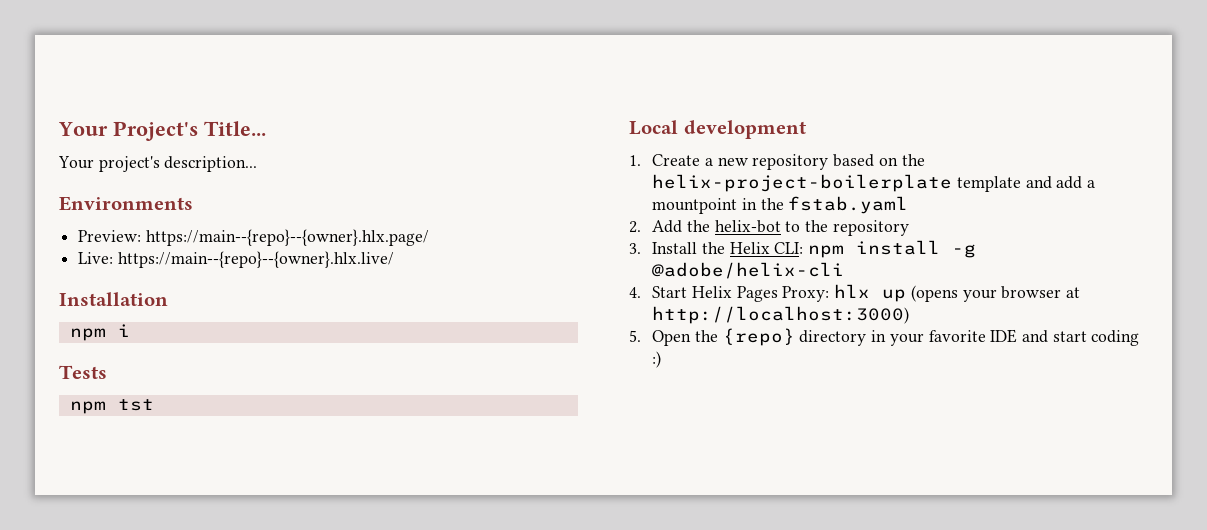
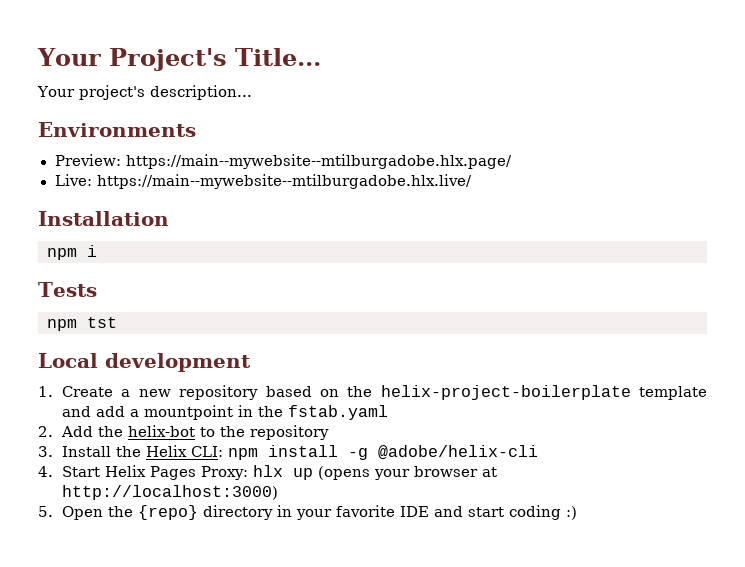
- Preview: https://main--{repo}--{owner}.hlx.page/
+ Preview: https://main--mywebsite--mtilburgadobe.hlx.page/
- Live: https://main--{repo}--{owner}.hlx.live/
+ Live: https://main--mywebsite--mtilburgadobe.hlx.live/

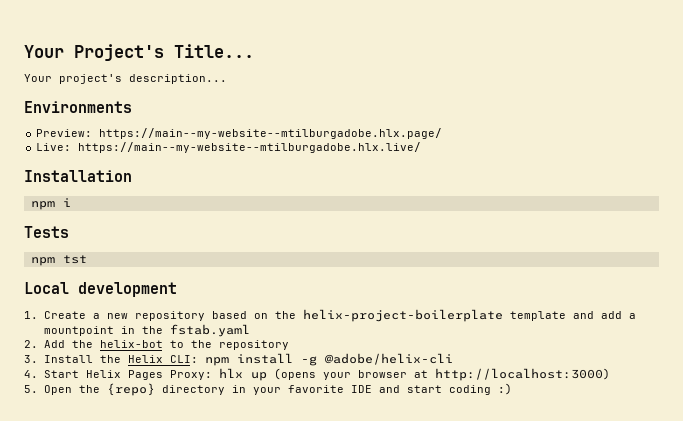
- Preview: https://main--mywebsite--mtilburgadobe.hlx.page/
+ Preview: https://main--my-website--mtilburgadobe.hlx.page/
- Live: https://main--mywebsite--mtilburgadobe.hlx.live/
+ Live: https://main--my-website--mtilburgadobe.hlx.live/

